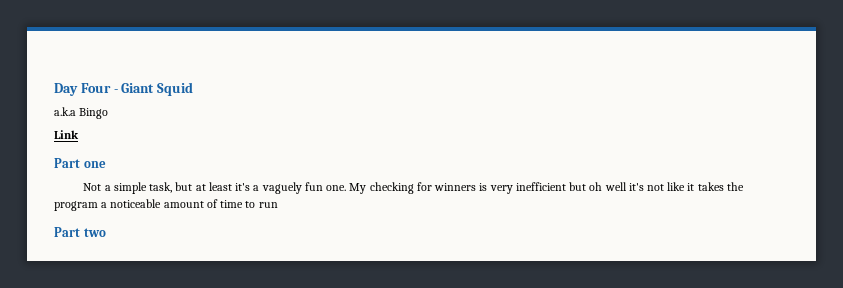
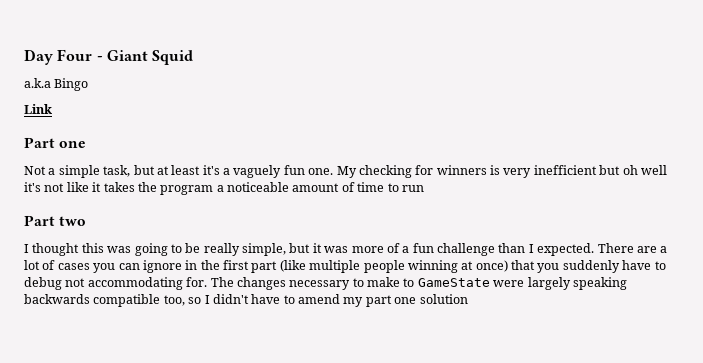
+ I thought this was going to be really simple, but it was more of a fun challenge than I expected. There are a lot of cases you can ignore in the first part (like multiple people winning at once) that you suddenly have to debug not accommodating for. The changes necessary to make to GameState were largely speaking backwards compatible too, so I didn't have to amend my part one solution

